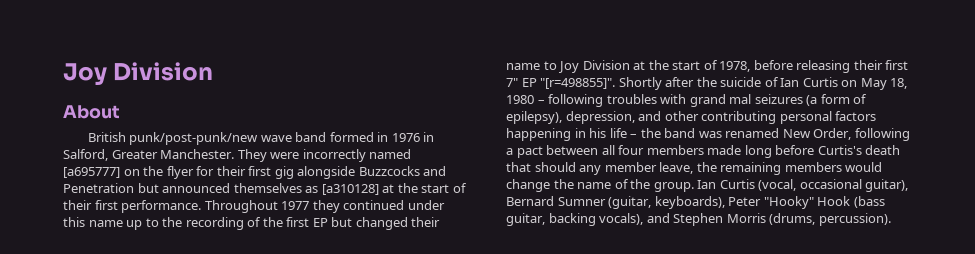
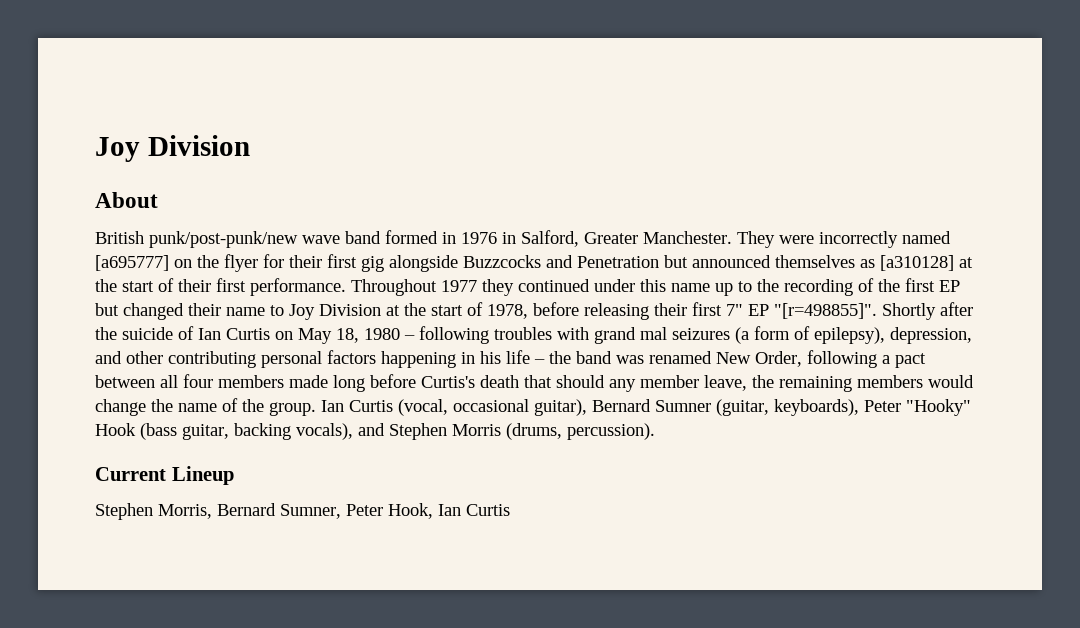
+ Current Lineup
+ Stephen Morris, Bernard Sumner, Peter Hook, Ian Curtis

